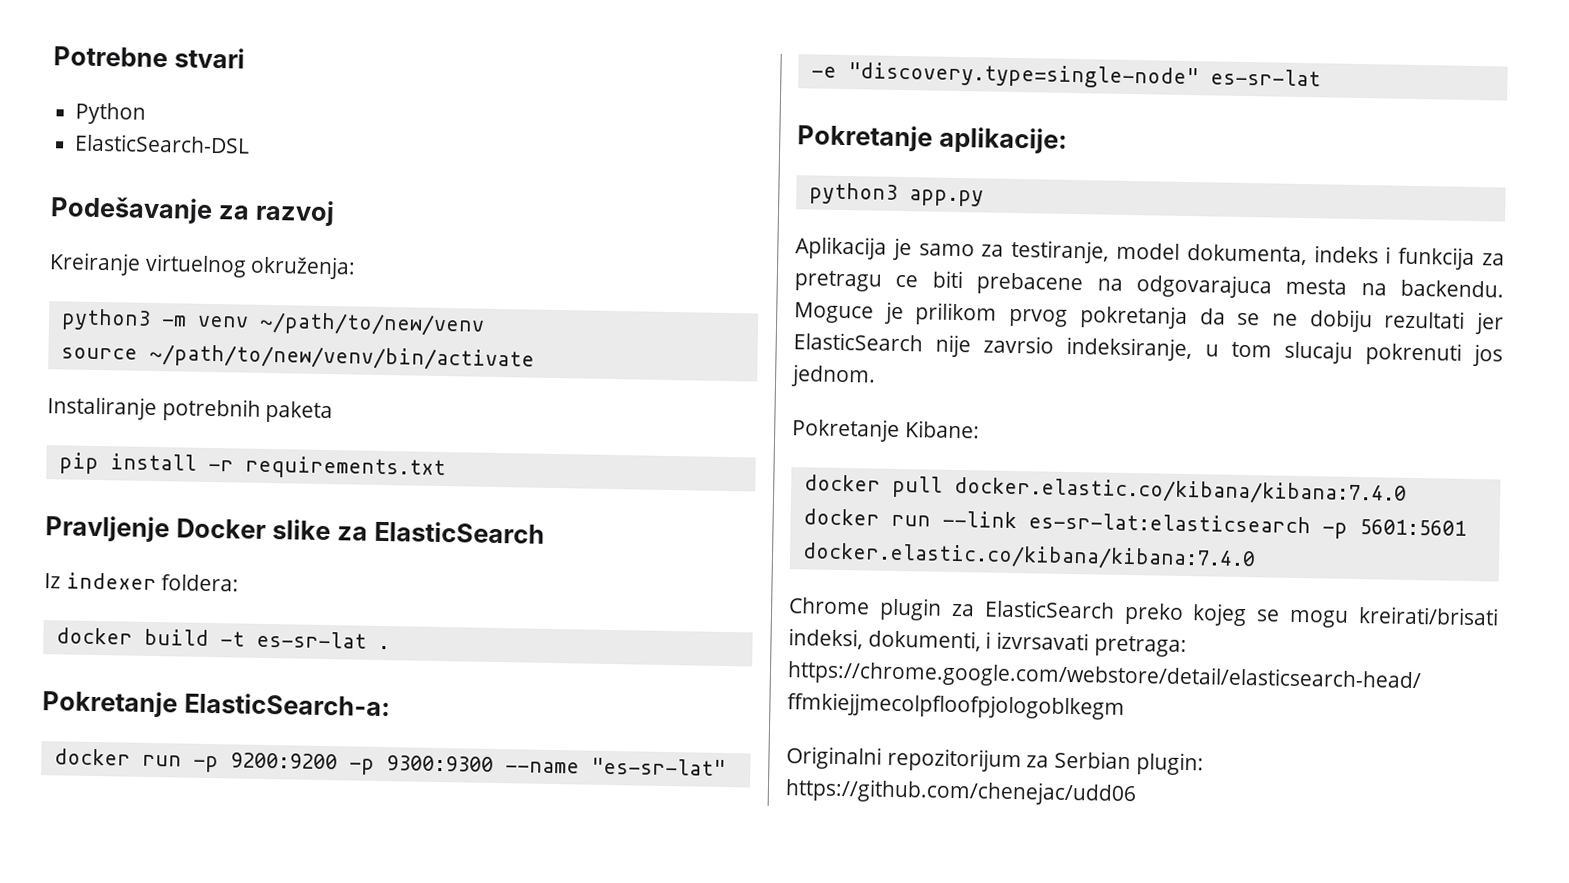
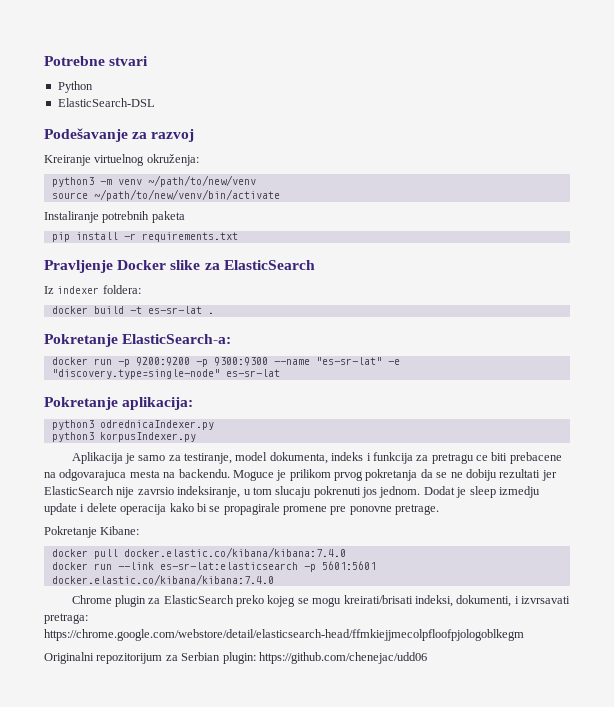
- Pokretanje aplikacije:
- python3 app.py
+ Pokretanje aplikacija:
+ python3 odrednicaIndexer.py
+ python3 korpusIndexer.py
+ Dodat je sleep izmedju update i delete operacija kako bi se propagirale promene pre ponovne pretrage.

